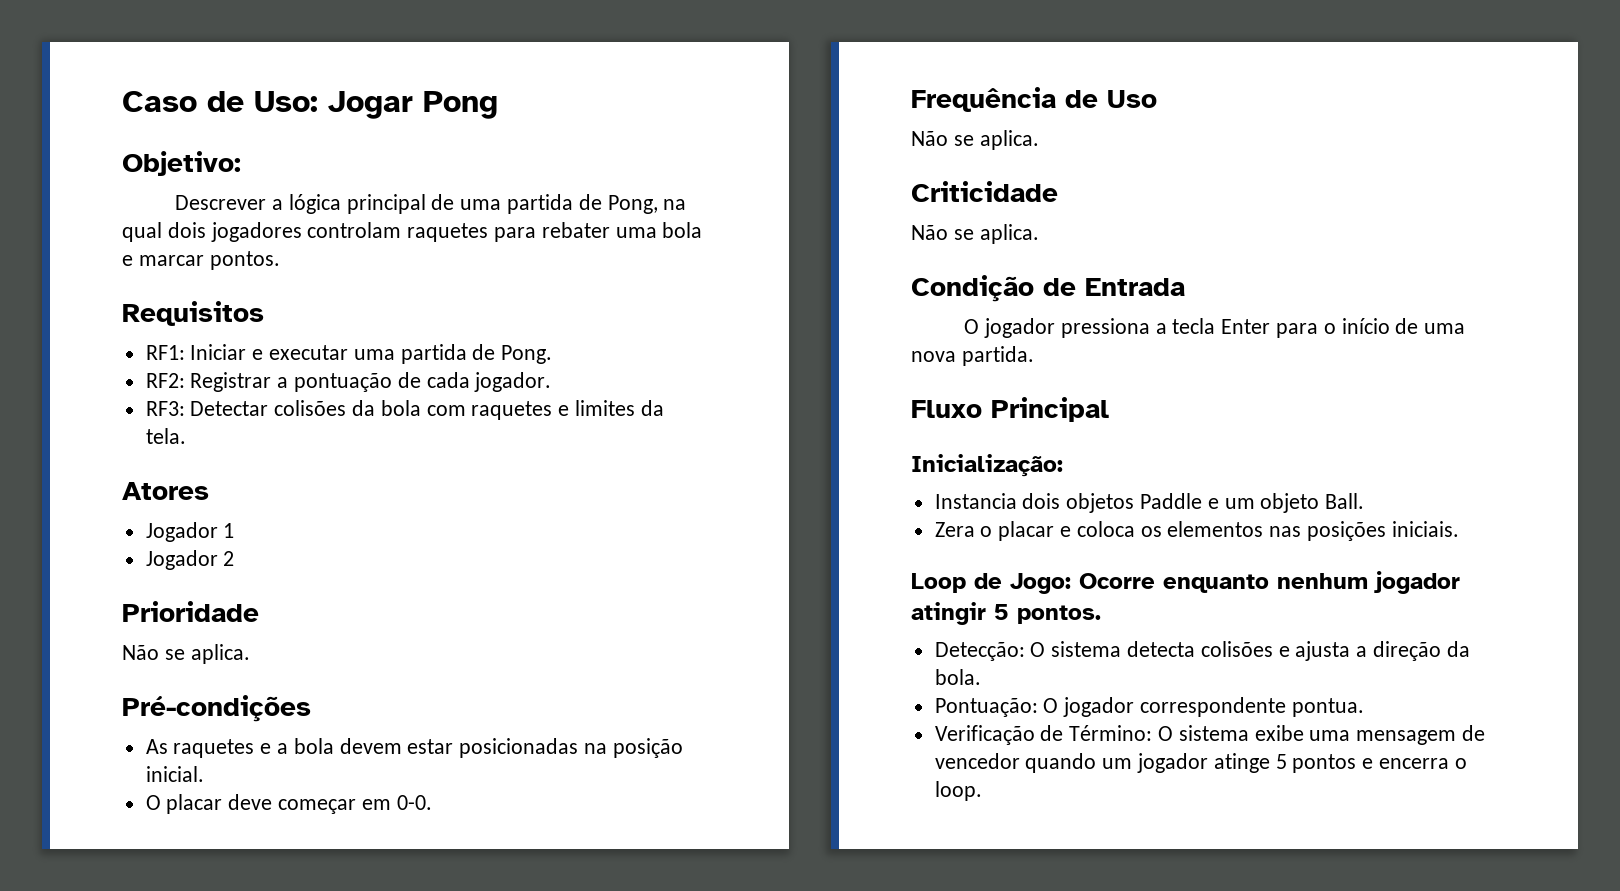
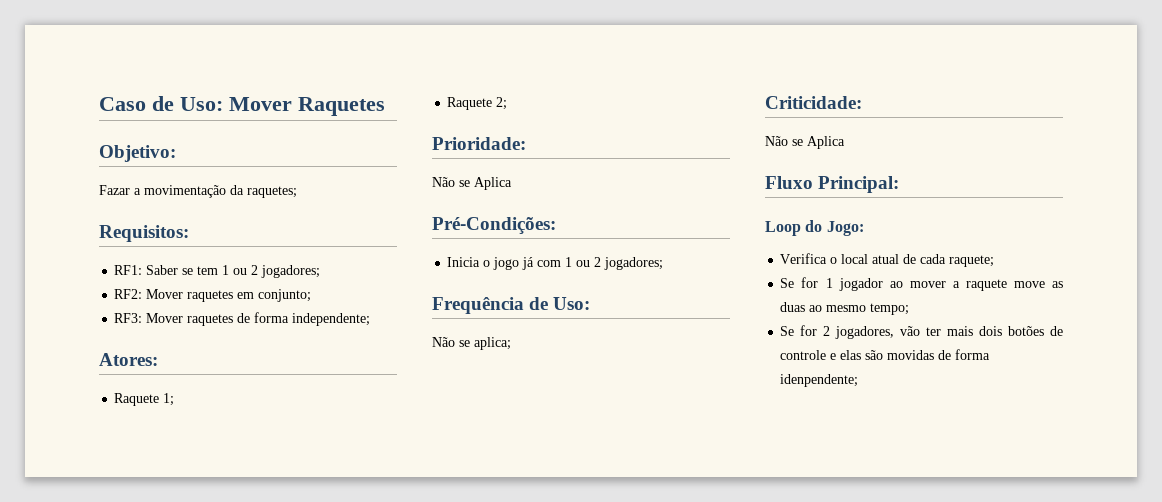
- Caso de Uso: Jogar Pong
+ Caso de Uso: Mover Raquetes
- Descrever a lógica principal de uma partida de Pong, na qual dois jogadores controlam raquetes para rebater uma bola e marcar pontos.
- Requisitos
- RF1: Iniciar e executar uma partida de Pong.
- RF2: Registrar a pontuação de cada jogador.
- RF3: Detectar colisões da bola com raquetes e limites da tela.
- Atores
- Jogador 1
- Jogador 2
- Prioridade
- Não se aplica.
- Pré-condições
- As raquetes e a bola devem estar posicionadas na posição inicial.
- O placar deve começar em 0-0.
+ Fazar a movimentação da raquetes;
+ Requisitos:
+ RF1: Saber se tem 1 ou 2 jogadores;
+ RF2: Mover raquetes em conjunto;
+ RF3: Mover raquetes de forma independente;
+ Atores:
+ Raquete 1;
+ Raquete 2;
+ Prioridade:
+ Não se Aplica
+ Pré-Condições:
+ Inicia o jogo já com 1 ou 2 jogadores;
- Frequência de Uso
- Não se aplica.
- Criticidade
- Não se aplica.
- Condição de Entrada
- O jogador pressiona a tecla Enter para o início de uma nova partida.
- Fluxo Principal
- Inicialização:
- Instancia dois objetos Paddle e um objeto Ball.
- Zera o placar e coloca os elementos nas posições iniciais.
- Loop de Jogo: Ocorre enquanto nenhum jogador atingir 5 pontos.
- Detecção: O sistema detecta colisões e ajusta a direção da bola.
- Pontuação: O jogador correspondente pontua.
- Verificação de Término: O sistema exibe uma mensagem de vencedor quando um jogador atinge 5 pontos e encerra o loop.
+ Frequência de Uso:
+ Não se aplica;
+ Criticidade:
+ Não se Aplica
+ Fluxo Principal:
+ Loop do Jogo:
+ Verifica o local atual de cada raquete;
+ Se for 1 jogador ao mover a raquete move as duas ao mesmo tempo;
+ Se for 2 jogadores, vão ter mais dois botões de controle e elas são movidas de forma idenpendente;

